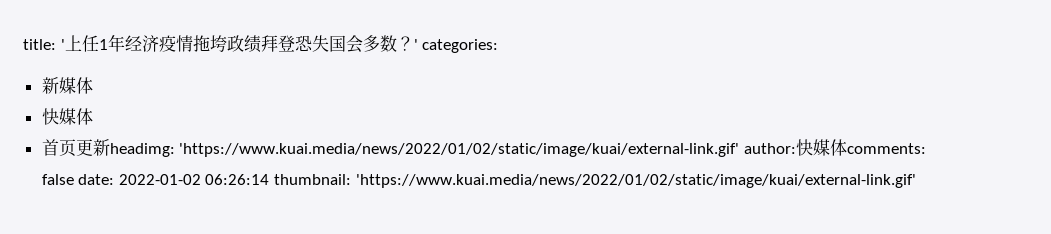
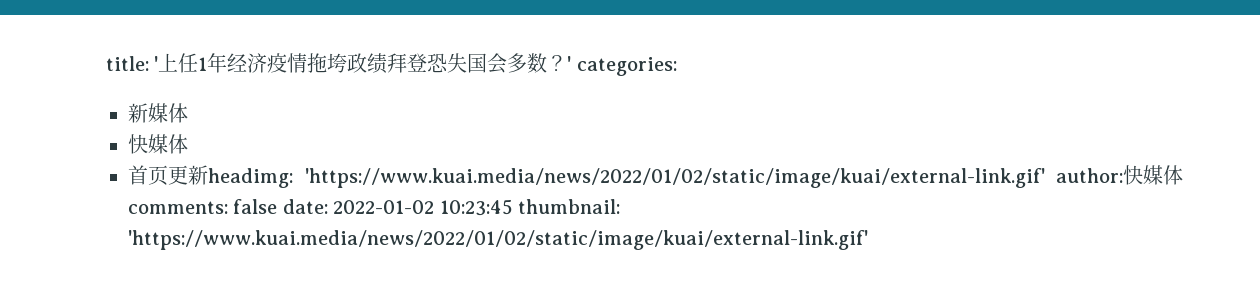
- 首页更新headimg: 'https://www.kuai.media/news/2022/01/02/static/image/kuai/external-link.gif' author:快媒体comments: false date: 2022-01-02 06:26:14 thumbnail: 'https://www.kuai.media/news/2022/01/02/static/image/kuai/external-link.gif'
+ 首页更新headimg: 'https://www.kuai.media/news/2022/01/02/static/image/kuai/external-link.gif' author:快媒体comments: false date: 2022-01-02 10:23:45 thumbnail: 'https://www.kuai.media/news/2022/01/02/static/image/kuai/external-link.gif'

